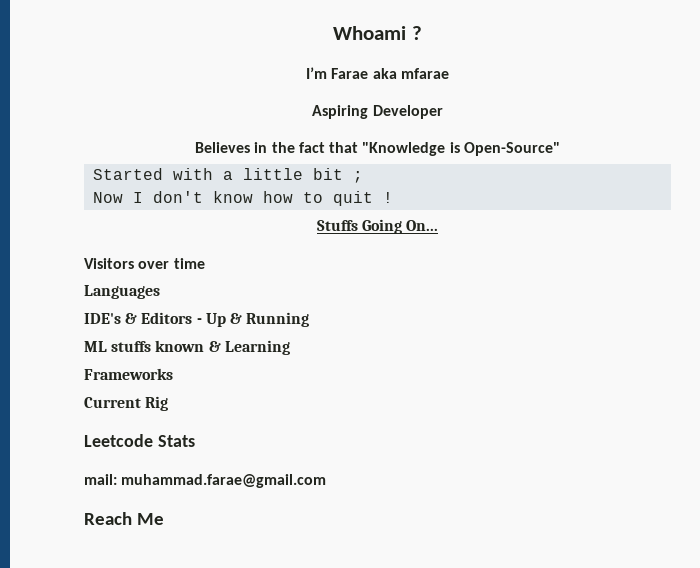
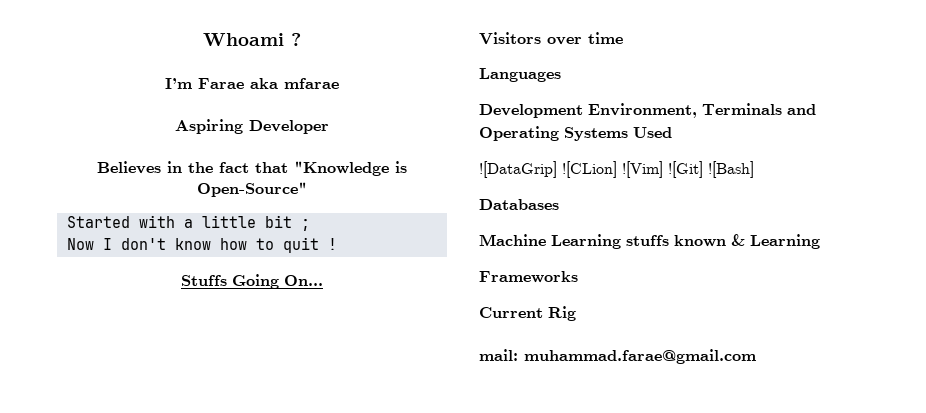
- IDE's & Editors - Up & Running
- ML stuffs known & Learning
+ Development Environment, Terminals and Operating Systems Used
+ ![DataGrip] ![CLion] ![Vim] ![Git] ![Bash]
+ Databases
+ Machine Learning stuffs known & Learning
- Leetcode Stats
- Reach Me

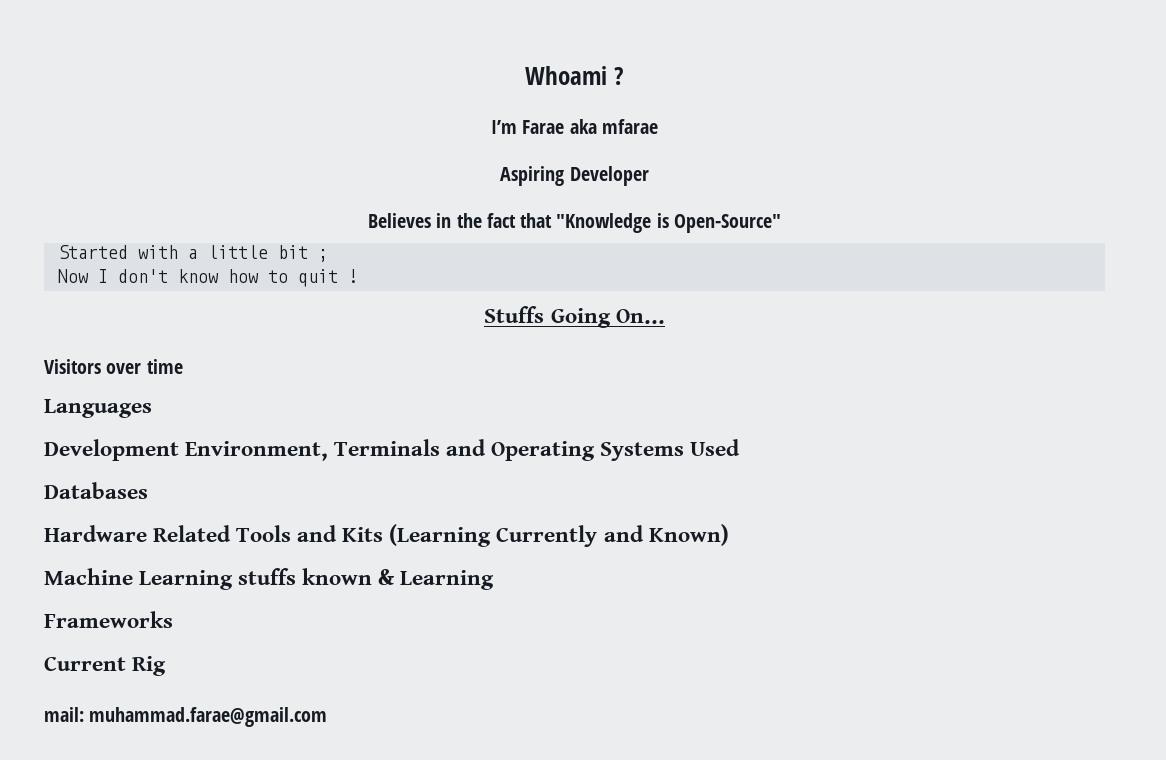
- ![DataGrip] ![CLion] ![Vim] ![Git] ![Bash]
  Databases
+ Hardware Related Tools and Kits (Learning Currently and Known)

